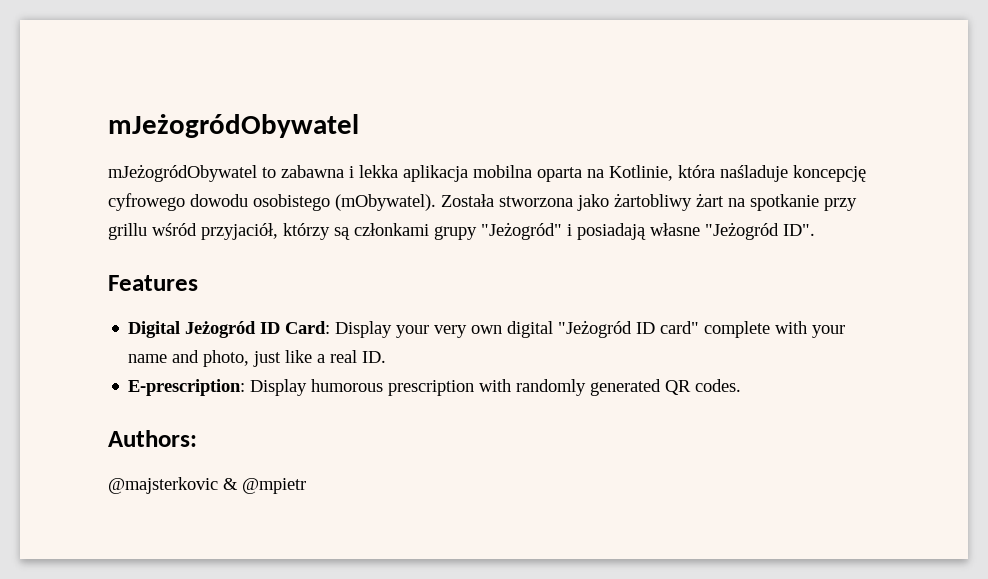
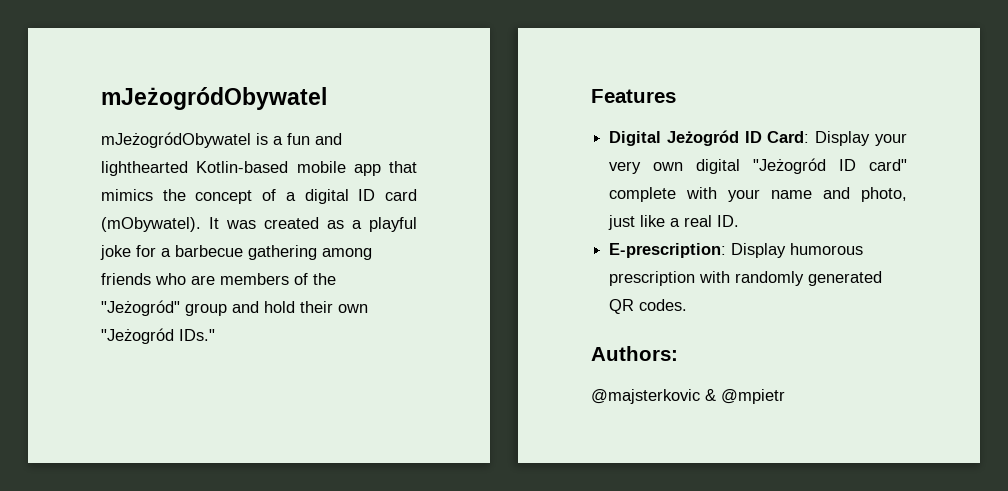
- mJeżogródObywatel to zabawna i lekka aplikacja mobilna oparta na Kotlinie, która naśladuje koncepcję cyfrowego dowodu osobistego (mObywatel). Została stworzona jako żartobliwy żart na spotkanie przy grillu wśród przyjaciół, którzy są członkami grupy "Jeżogród" i posiadają własne "Jeżogród ID".
+ mJeżogródObywatel is a fun and lighthearted Kotlin-based mobile app that mimics the concept of a digital ID card (mObywatel). It was created as a playful joke for a barbecue gathering among friends who are members of the "Jeżogród" group and hold their own "Jeżogród IDs."

